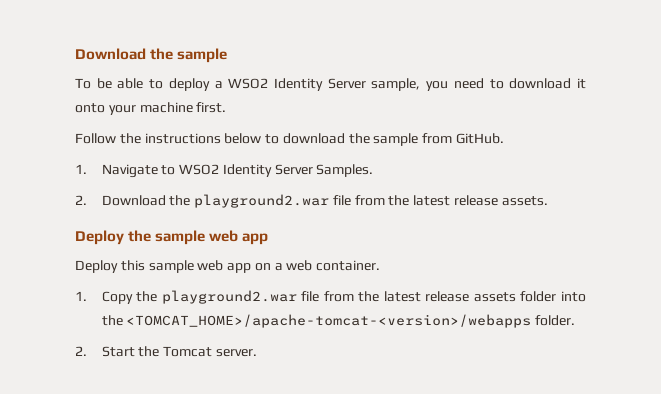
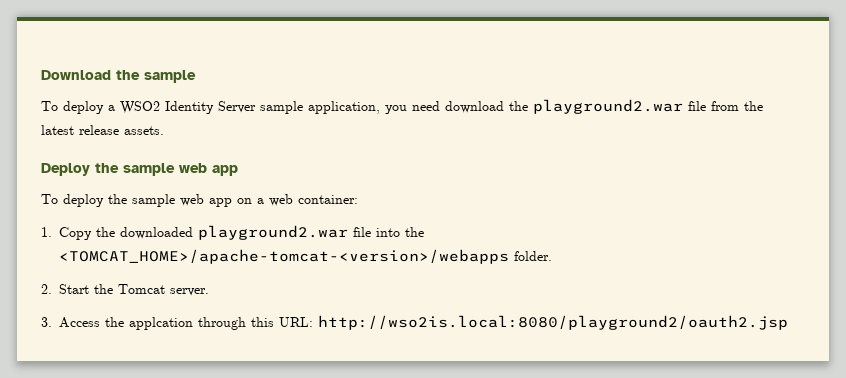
- To be able to deploy a WSO2 Identity Server sample, you need to download it onto your machine first.
- Follow the instructions below to download the sample from GitHub.
- 1. Navigate to WSO2 Identity Server Samples.
- 2. Download the playground2.war file from the latest release assets.
+ To deploy a WSO2 Identity Server sample application, you need download the playground2.war file from the latest release assets.
- Deploy this sample web app on a web container.
+ To deploy the sample web app on a web container:
- 1. Copy the playground2.war file from the latest release assets folder into the <TOMCAT_HOME>/apache-tomcat-<version>/webapps folder.
+ 1. Copy the downloaded playground2.war file into the <TOMCAT_HOME>/apache-tomcat-<version>/webapps folder.
+ 3. Access the applcation through this URL: http://wso2is.local:8080/playground2/oauth2.jsp

